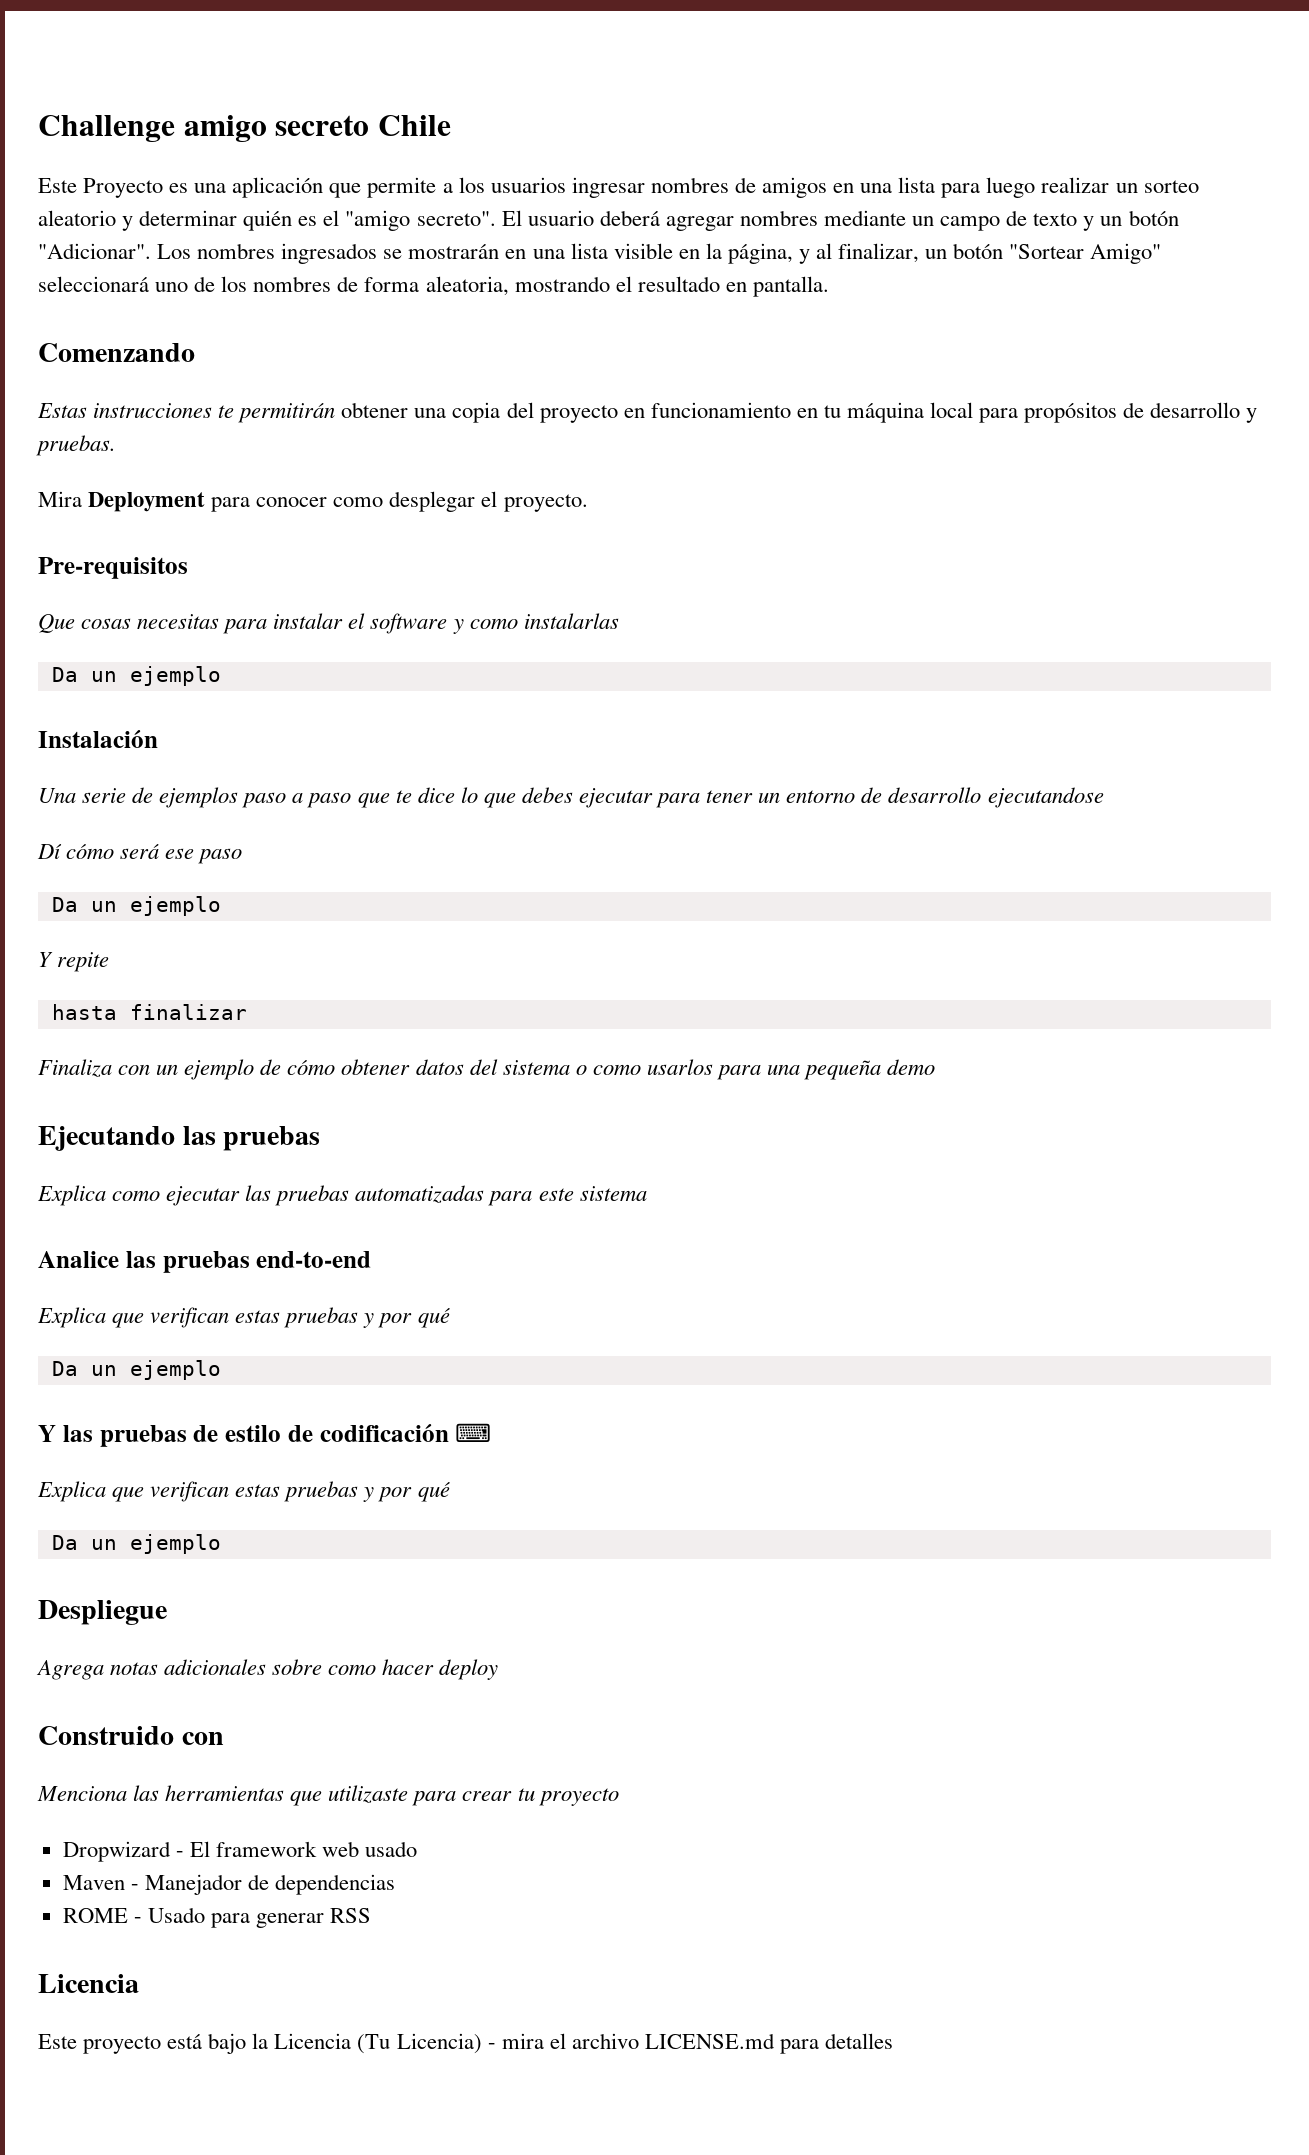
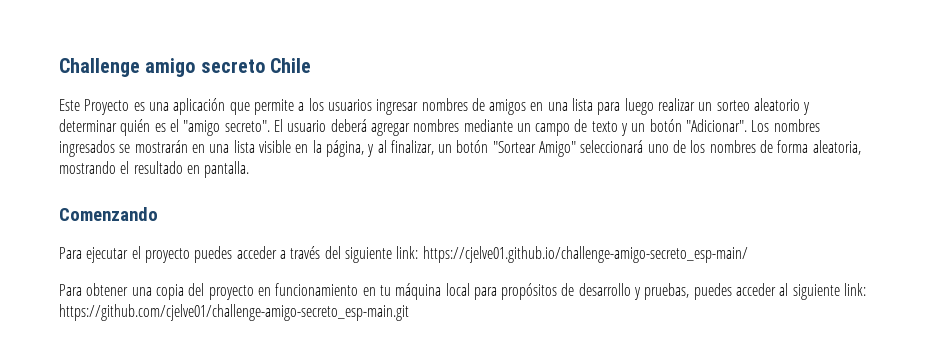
- Estas instrucciones te permitirán obtener una copia del proyecto en funcionamiento en tu máquina local para propósitos de desarrollo y pruebas.
- Mira Deployment para conocer como desplegar el proyecto.
- Pre-requisitos
- Que cosas necesitas para instalar el software y como instalarlas
- Da un ejemplo
- Instalación
- Una serie de ejemplos paso a paso que te dice lo que debes ejecutar para tener un entorno de desarrollo ejecutandose
- Dí cómo será ese paso
- Da un ejemplo
- Y repite
- hasta finalizar
- Finaliza con un ejemplo de cómo obtener datos del sistema o como usarlos para una pequeña demo
- Ejecutando las pruebas
- Explica como ejecutar las pruebas automatizadas para este sistema
- Analice las pruebas end-to-end
- Explica que verifican estas pruebas y por qué
- Da un ejemplo
- Y las pruebas de estilo de codificación ⌨
- Explica que verifican estas pruebas y por qué
- Da un ejemplo
- Despliegue
- Agrega notas adicionales sobre como hacer deploy
- Construido con
- Menciona las herramientas que utilizaste para crear tu proyecto
- Dropwizard - El framework web usado
- Maven - Manejador de dependencias
- ROME - Usado para generar RSS
- Licencia
- Este proyecto está bajo la Licencia (Tu Licencia) - mira el archivo LICENSE.md para detalles
+ Para ejecutar el proyecto puedes acceder a través del siguiente link: https://cjelve01.github.io/challenge-amigo-secreto_esp-main/
+ Para obtener una copia del proyecto en funcionamiento en tu máquina local para propósitos de desarrollo y pruebas, puedes acceder al siguiente link: https://github.com/cjelve01/challenge-amigo-secreto_esp-main.git

